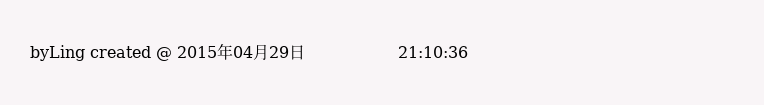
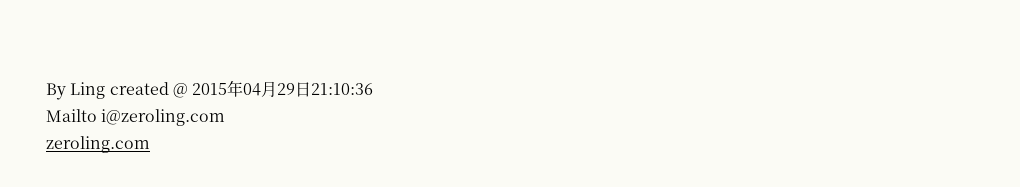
- byLing created @ 2015年04月29日21:10:36
+ By Ling created @ 2015年04月29日21:10:36
+ Mailto i@zeroling.com
+ zeroling.com

